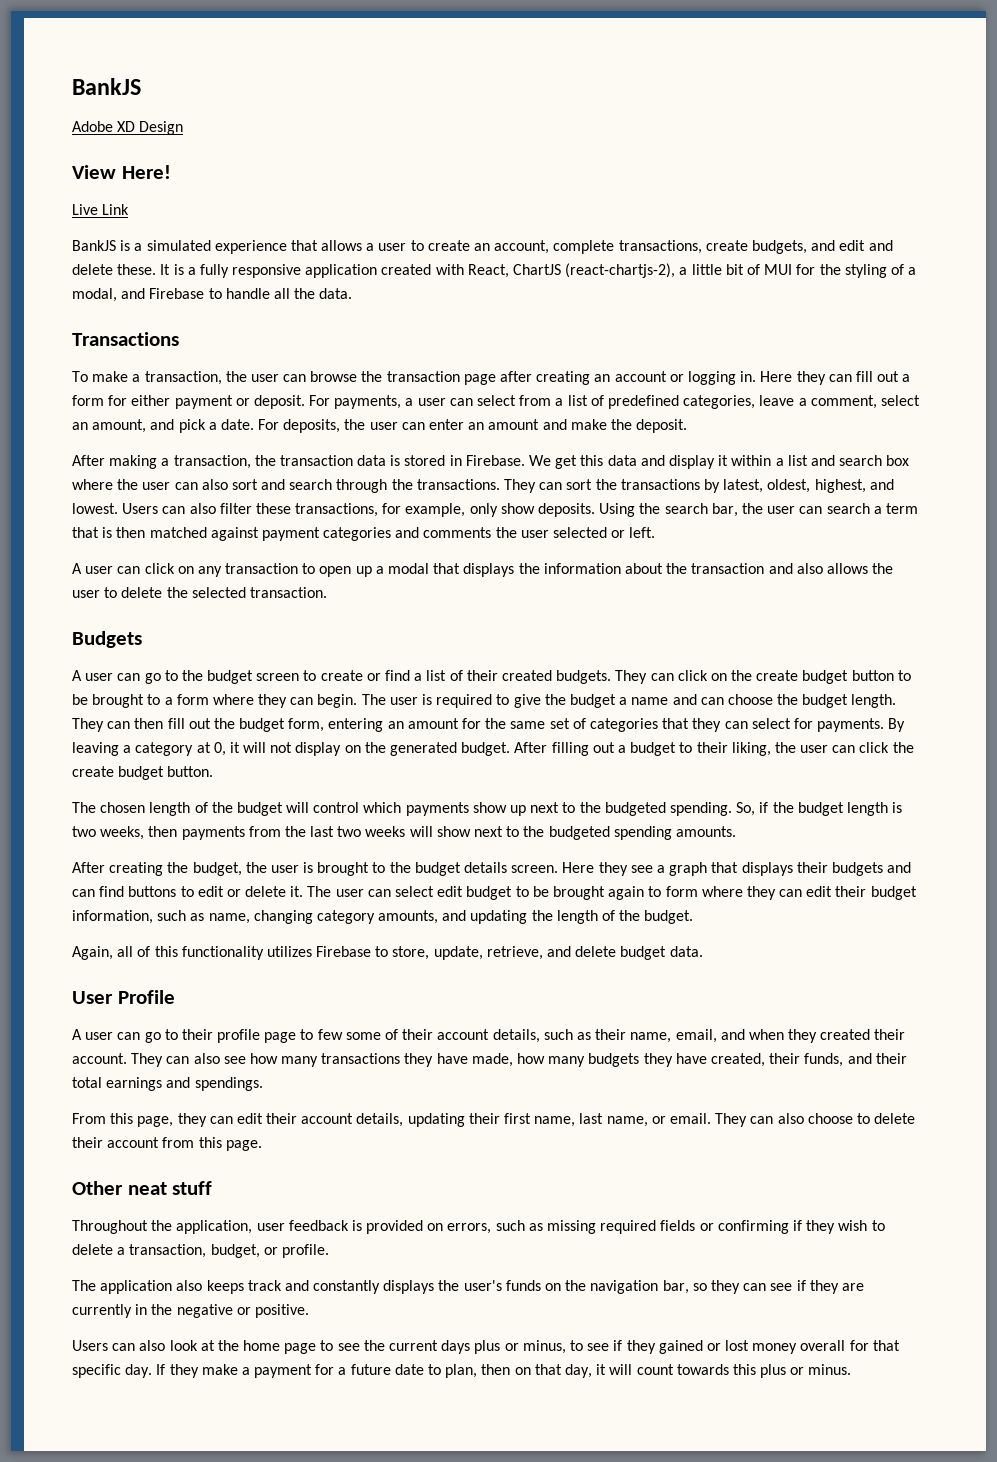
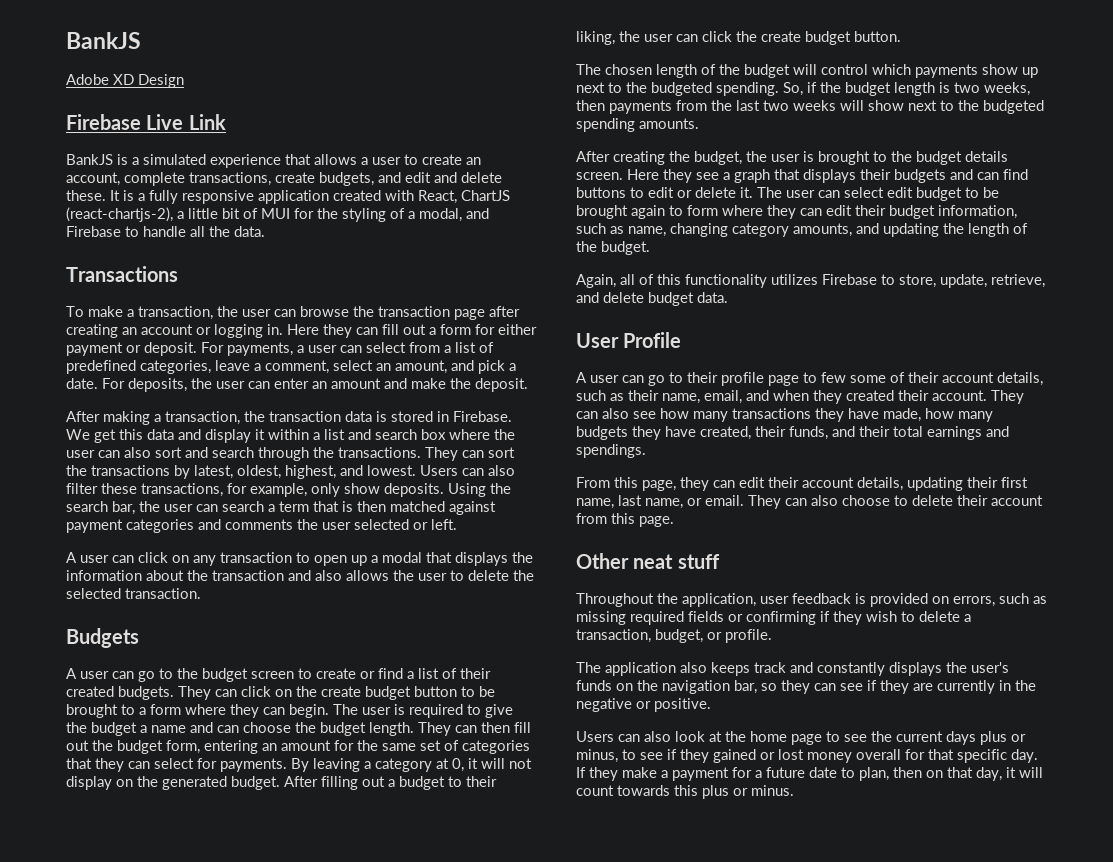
- View Here!
- Live Link
+ Firebase Live Link

